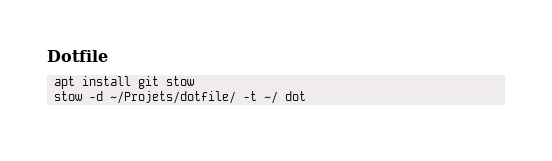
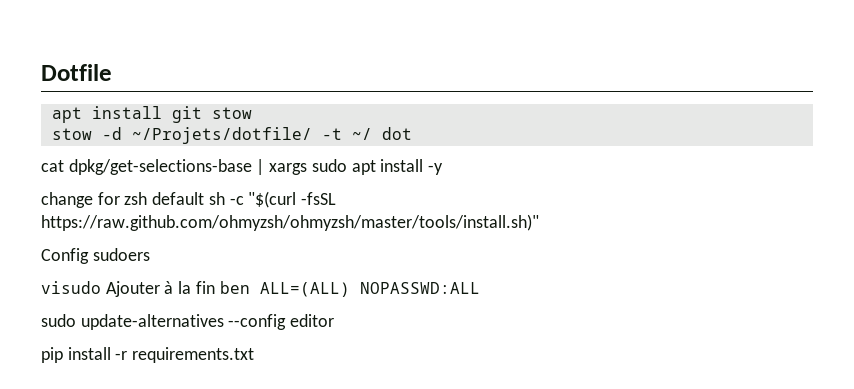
+ cat dpkg/get-selections-base | xargs sudo apt install -y
+ change for zsh default sh -c "$(curl -fsSL https://raw.github.com/ohmyzsh/ohmyzsh/master/tools/install.sh)"
+ Config sudoers
+ visudo Ajouter à la fin ben ALL=(ALL) NOPASSWD:ALL
+ sudo update-alternatives --config editor
+ pip install -r requirements.txt

